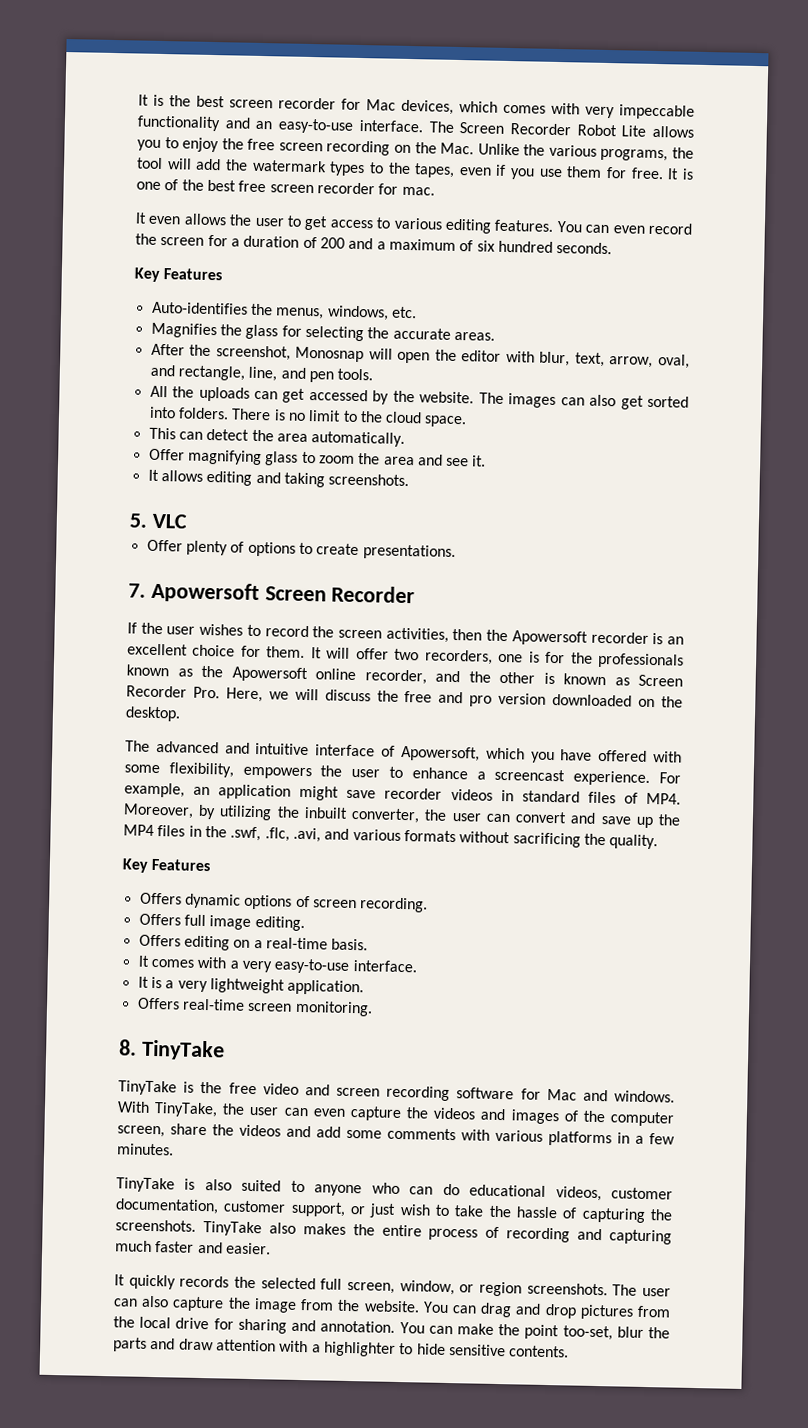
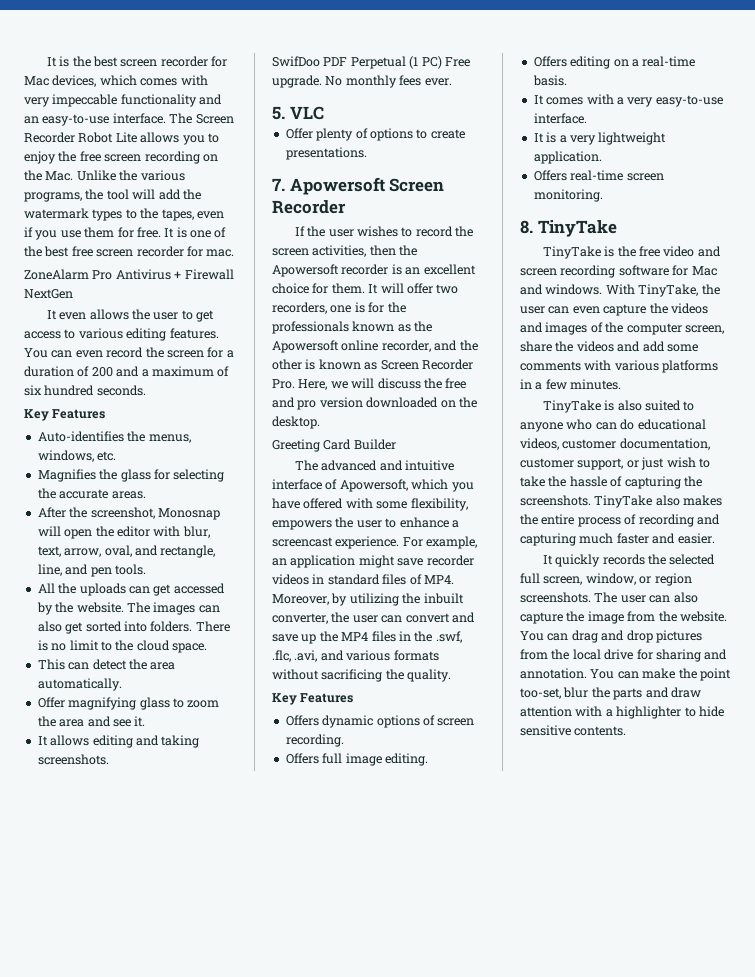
+ ZoneAlarm Pro Antivirus + Firewall NextGen
+ SwifDoo PDF Perpetual (1 PC) Free upgrade. No monthly fees ever.
+ Greeting Card Builder

